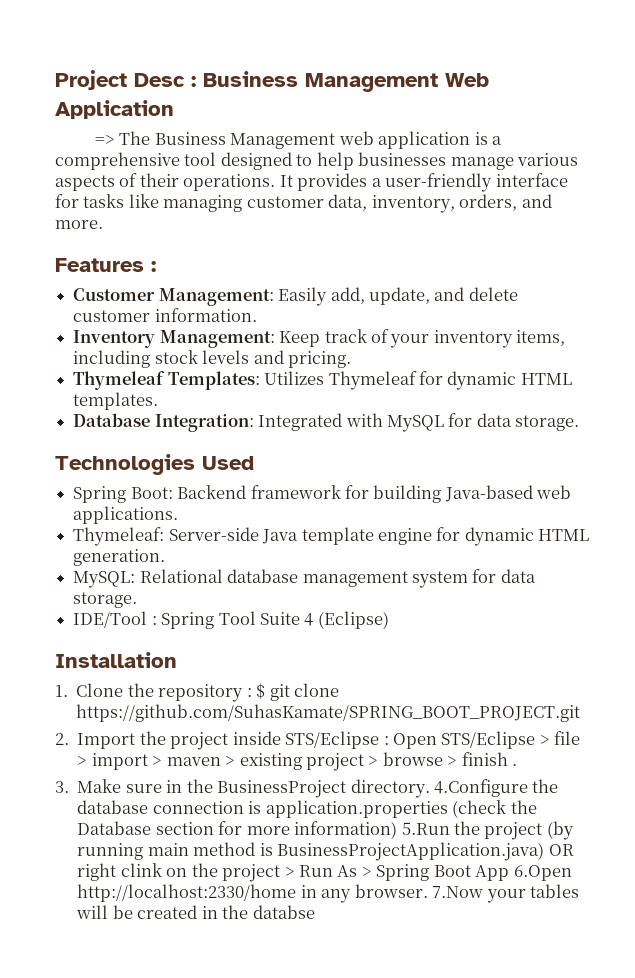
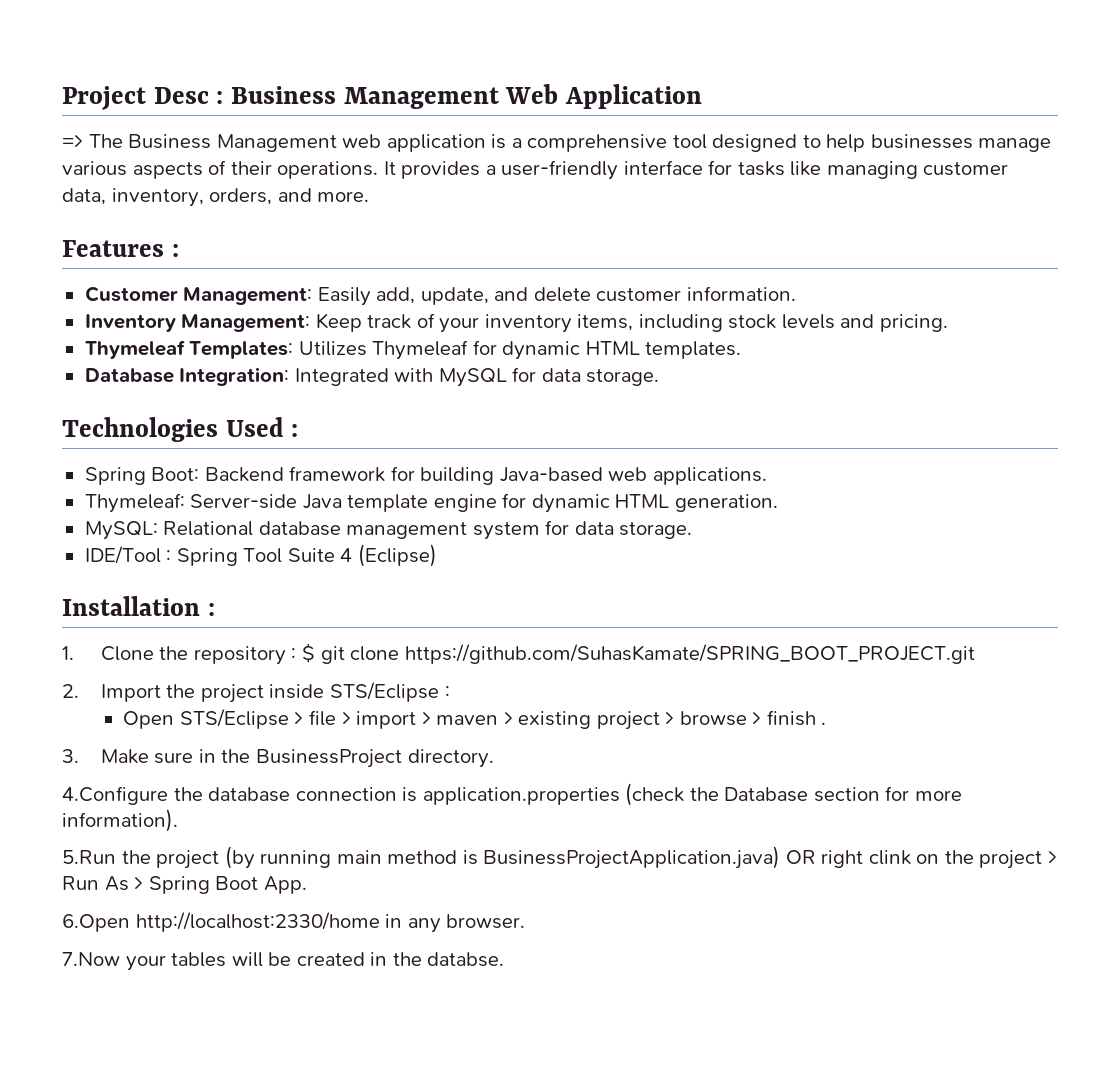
- Technologies Used
+ Technologies Used :
- Installation
+ Installation :
- 2. Import the project inside STS/Eclipse : Open STS/Eclipse > file > import > maven > existing project > browse > finish .
+ 2. Import the project inside STS/Eclipse :
+ Open STS/Eclipse > file > import > maven > existing project > browse > finish .
- 3. Make sure in the BusinessProject directory. 4.Configure the database connection is application.properties (check the Database section for more information) 5.Run the project (by running main method is BusinessProjectApplication.java) OR right clink on the project > Run As > Spring Boot App 6.Open http://localhost:2330/home in any browser. 7.Now your tables will be created in the databse
+ 3. Make sure in the BusinessProject directory.
+ 4.Configure the database connection is application.properties (check the Database section for more information).
+ 5.Run the project (by running main method is BusinessProjectApplication.java) OR right clink on the project > Run As > Spring Boot App.
+ 6.Open http://localhost:2330/home in any browser.
+ 7.Now your tables will be created in the databse.

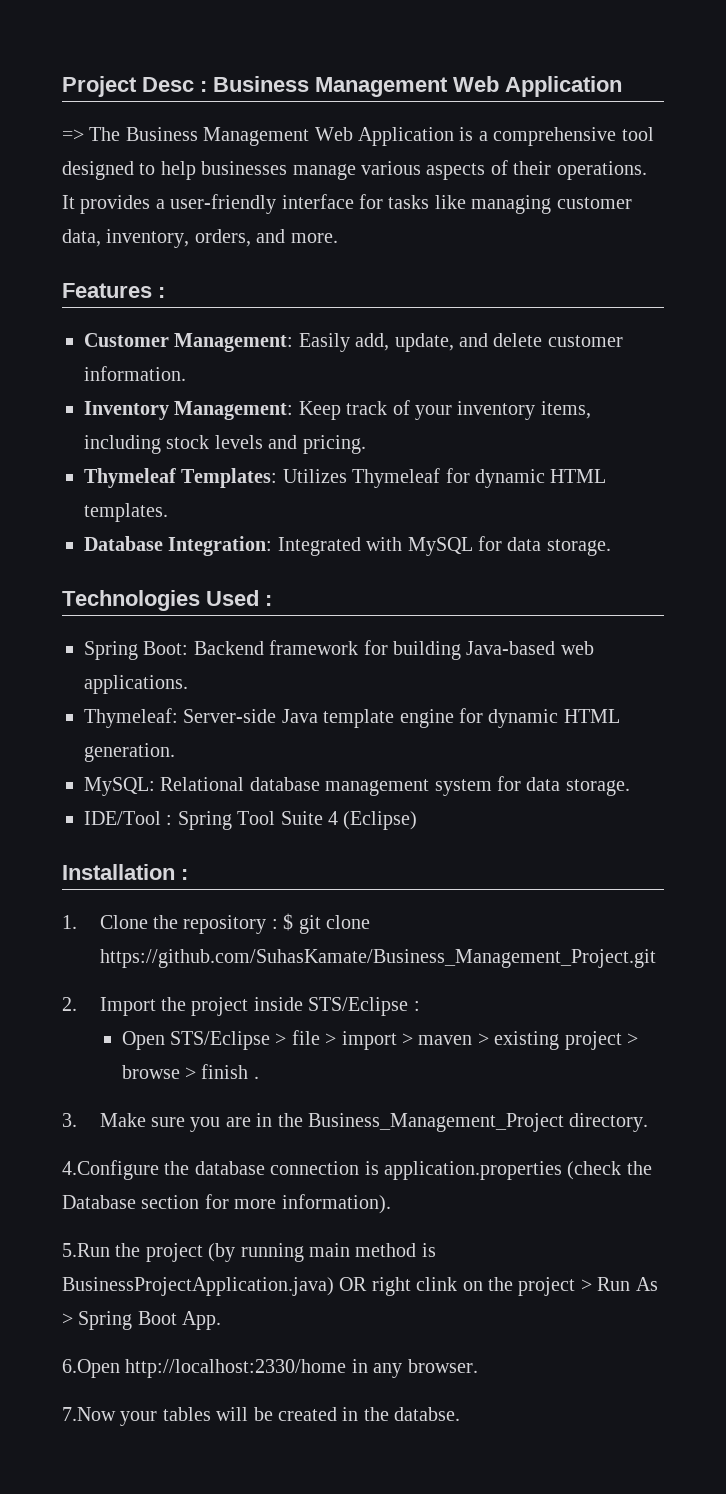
- => The Business Management web application is a comprehensive tool designed to help businesses manage various aspects of their operations.
+ => The Business Management Web Application is a comprehensive tool designed to help businesses manage various aspects of their operations.
- 1. Clone the repository : $ git clone https://github.com/SuhasKamate/SPRING_BOOT_PROJECT.git
+ 1. Clone the repository : $ git clone https://github.com/SuhasKamate/Business_Management_Project.git
- 3. Make sure in the BusinessProject directory.
+ 3. Make sure you are in the Business_Management_Project directory.

